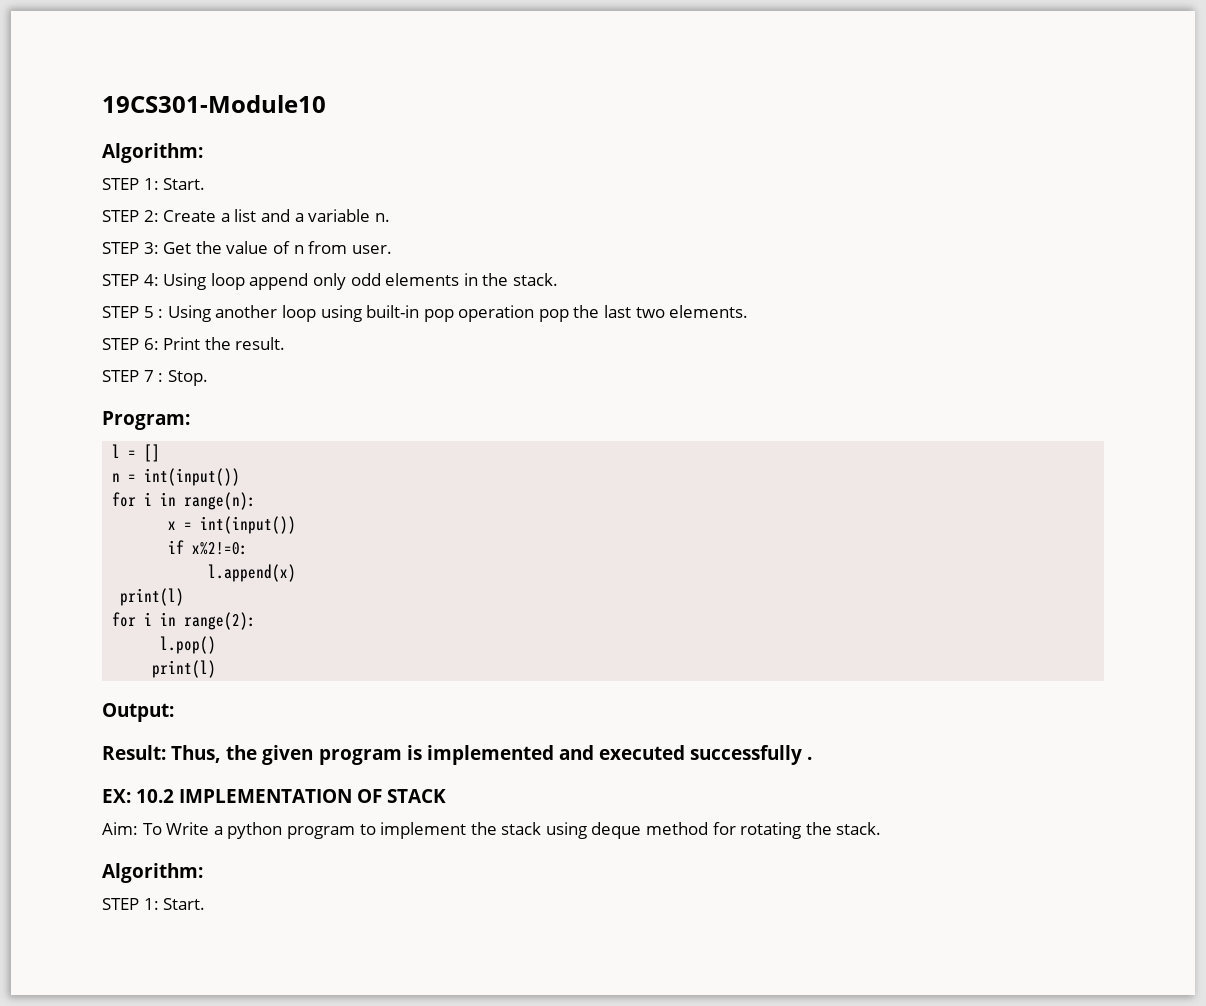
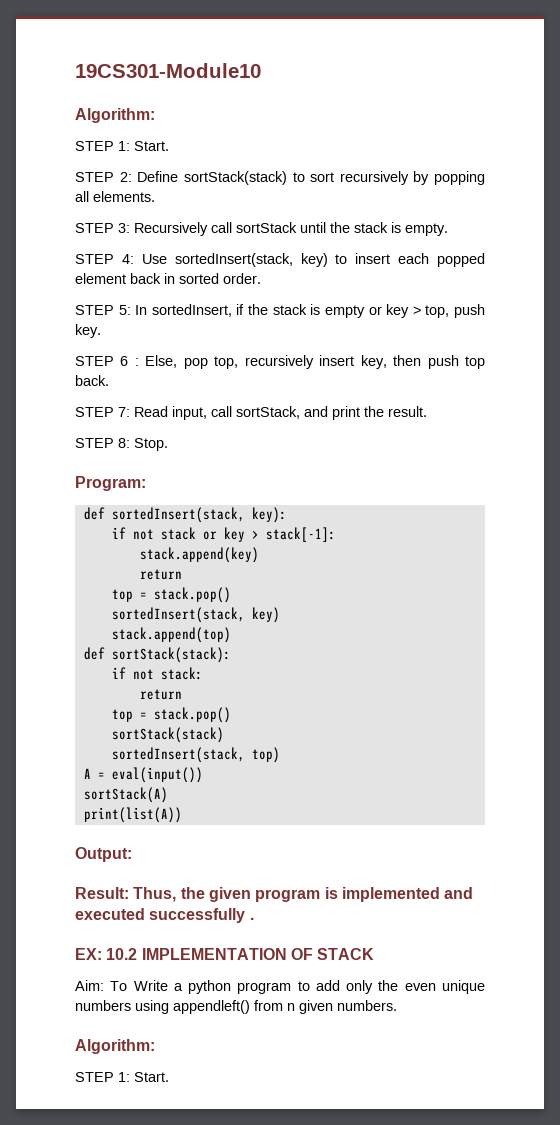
- STEP 2: Create a list and a variable n.
- STEP 3: Get the value of n from user.
- STEP 4: Using loop append only odd elements in the stack.
- STEP 5 : Using another loop using built-in pop operation pop the last two elements.
- STEP 6: Print the result.
+ STEP 2: Define sortStack(stack) to sort recursively by popping all elements.
+ STEP 3: Recursively call sortStack until the stack is empty.
+ STEP 4: Use sortedInsert(stack, key) to insert each popped element back in sorted order.
+ STEP 5: In sortedInsert, if the stack is empty or key > top, push key.
+ STEP 6 : Else, pop top, recursively insert key, then push top back.
+ STEP 7: Read input, call sortStack, and print the result.
- STEP 7 : Stop.
+ STEP 8: Stop.
- l = []
- n = int(input())
- for i in range(n):
- x = int(input())
- if x%2!=0:
- l.append(x)
- print(l)
- for i in range(2):
- l.pop()
- print(l)
+ def sortedInsert(stack, key):
+ if not stack or key > stack[-1]:
+ stack.append(key)
+ return
+ top = stack.pop()
+ sortedInsert(stack, key)
+ stack.append(top)
+ def sortStack(stack):
+ if not stack:
+ return
+ top = stack.pop()
+ sortStack(stack)
+ sortedInsert(stack, top)
+ A = eval(input())
+ sortStack(A)
+ print(list(A))
- Aim: To Write a python program to implement the stack using deque method for rotating the stack.
+ Aim: To Write a python program to add only the even unique numbers using appendleft() from n given numbers.

